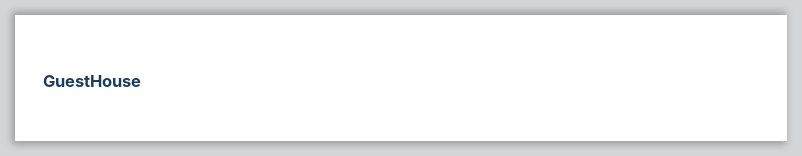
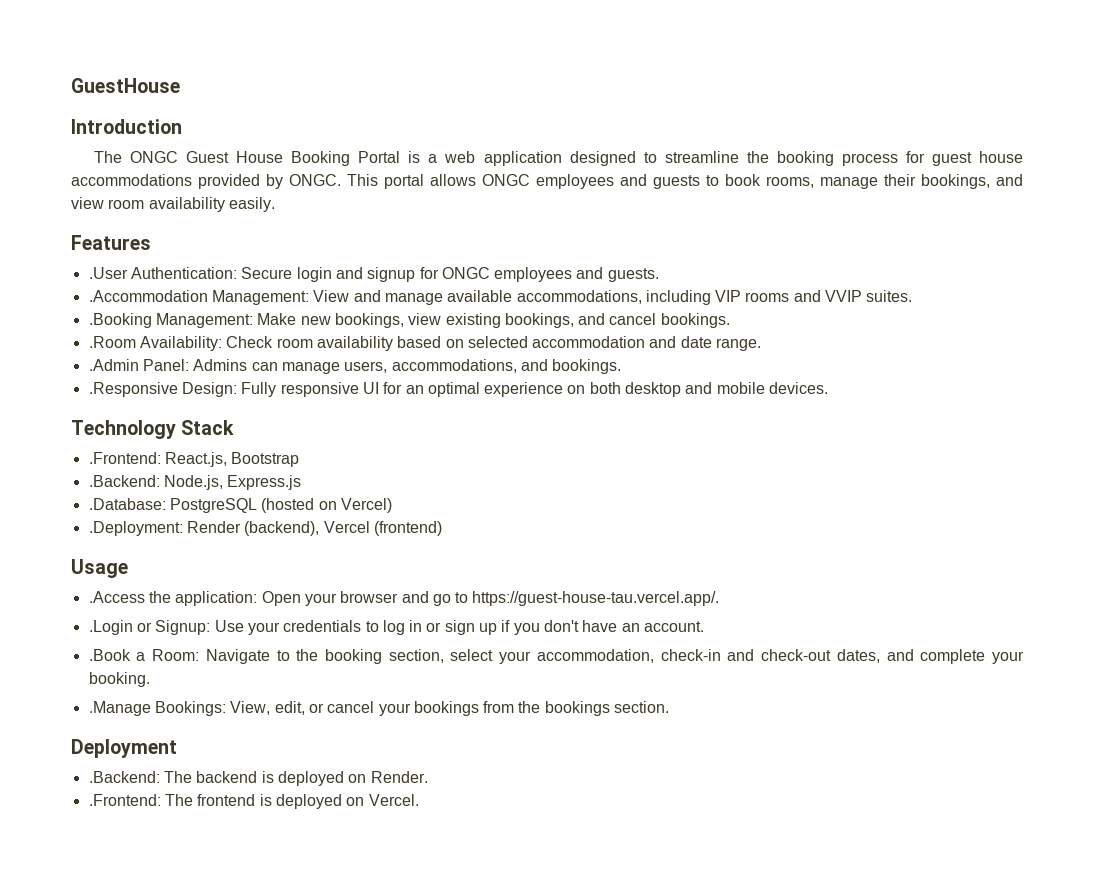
+ Introduction
+ The ONGC Guest House Booking Portal is a web application designed to streamline the booking process for guest house accommodations provided by ONGC. This portal allows ONGC employees and guests to book rooms, manage their bookings, and view room availability easily.
+ Features
+ .User Authentication: Secure login and signup for ONGC employees and guests.
+ .Accommodation Management: View and manage available accommodations, including VIP rooms and VVIP suites.
+ .Booking Management: Make new bookings, view existing bookings, and cancel bookings.
+ .Room Availability: Check room availability based on selected accommodation and date range.
+ .Admin Panel: Admins can manage users, accommodations, and bookings.
+ .Responsive Design: Fully responsive UI for an optimal experience on both desktop and mobile devices.
+ Technology Stack
+ .Frontend: React.js, Bootstrap
+ .Backend: Node.js, Express.js
+ .Database: PostgreSQL (hosted on Vercel)
+ .Deployment: Render (backend), Vercel (frontend)
+ Usage
+ .Access the application: Open your browser and go to https://guest-house-tau.vercel.app/.
+ .Login or Signup: Use your credentials to log in or sign up if you don't have an account.
+ .Book a Room: Navigate to the booking section, select your accommodation, check-in and check-out dates, and complete your booking.
+ .Manage Bookings: View, edit, or cancel your bookings from the bookings section.
+ Deployment
+ .Backend: The backend is deployed on Render.
+ .Frontend: The frontend is deployed on Vercel.

